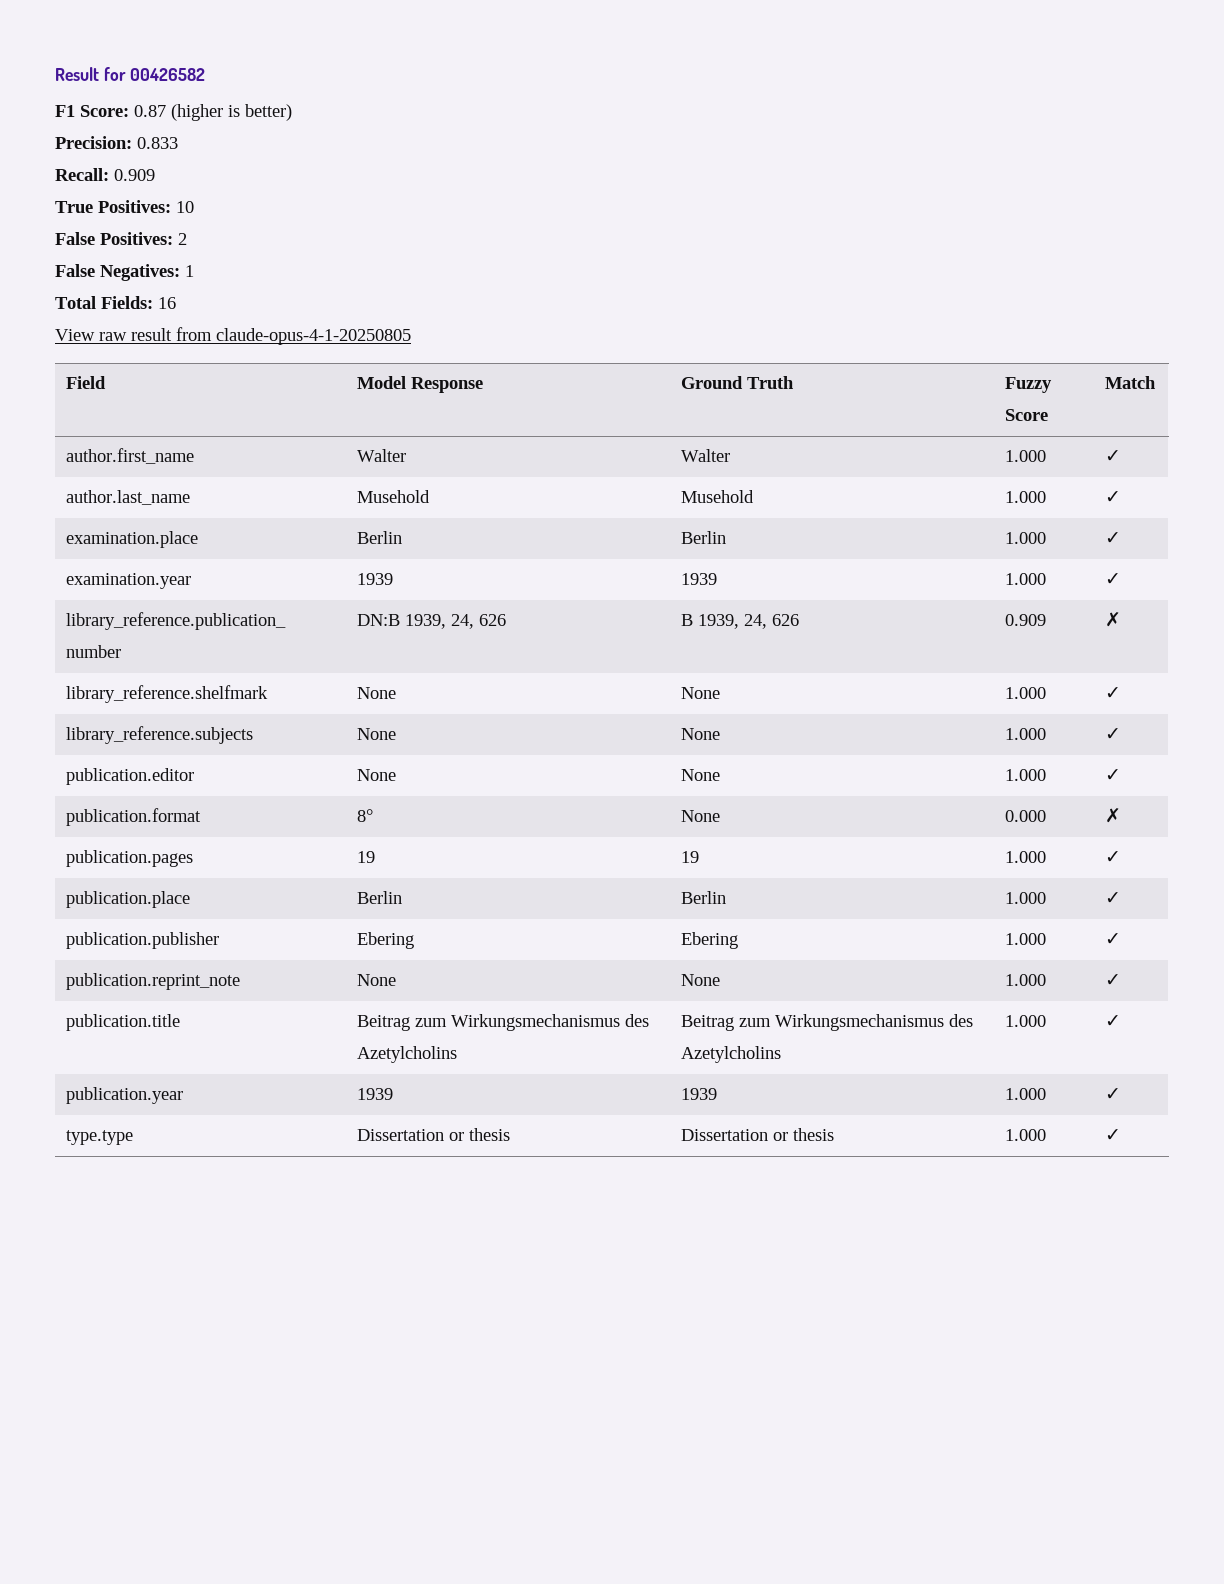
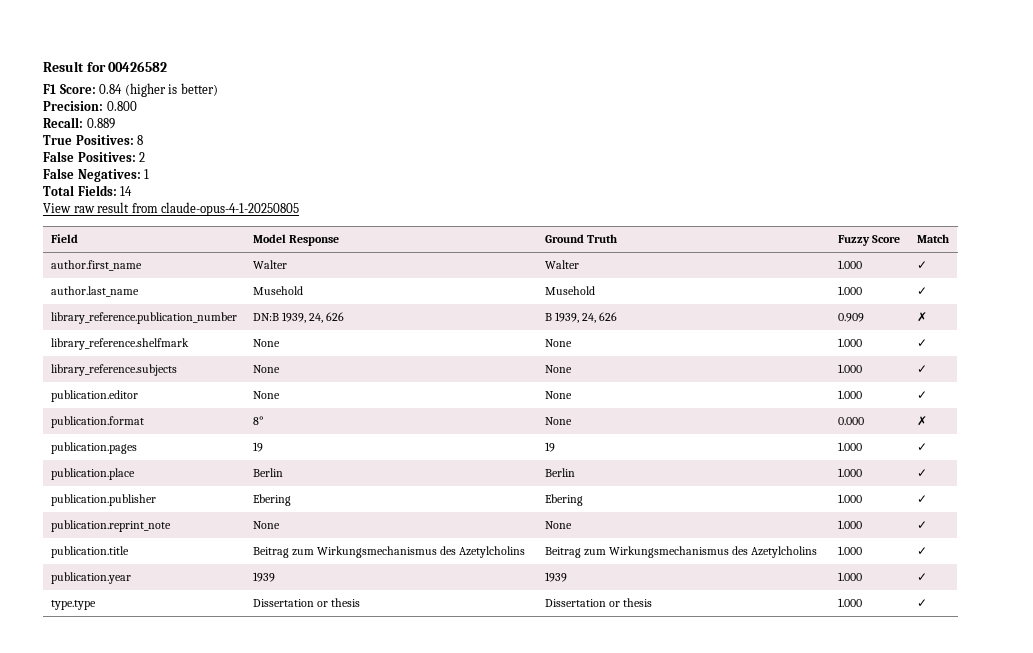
- F1 Score: 0.87 (higher is better)
+ F1 Score: 0.84 (higher is better)
- Precision: 0.833
+ Precision: 0.800
- Recall: 0.909
+ Recall: 0.889
- True Positives: 10
+ True Positives: 8
- Total Fields: 16
+ Total Fields: 14
- examination.place | Berlin | Berlin | 1.000 | ✓
- examination.year | 1939 | 1939 | 1.000 | ✓

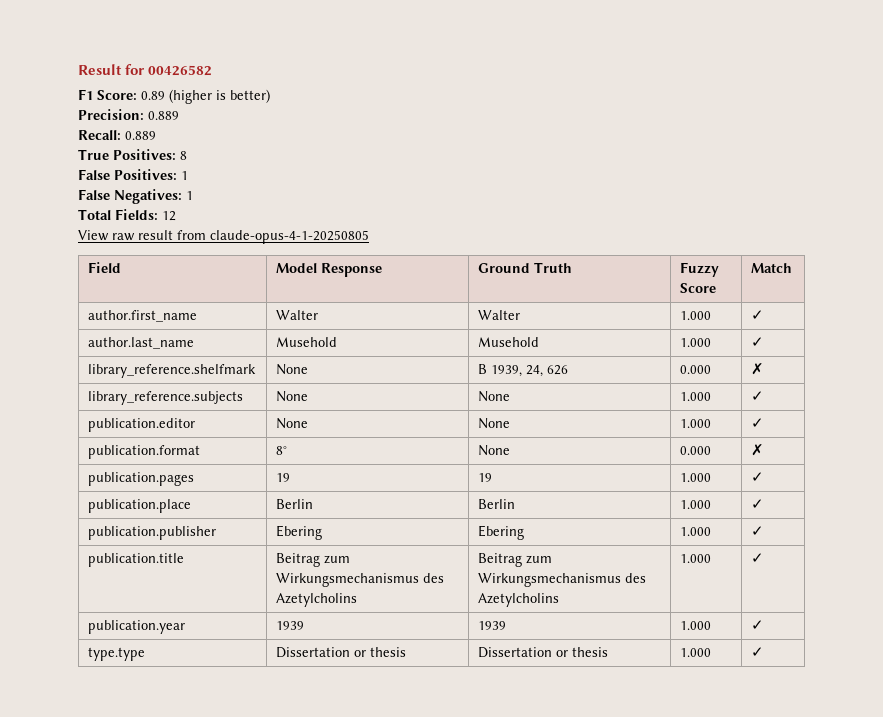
- F1 Score: 0.84 (higher is better)
+ F1 Score: 0.89 (higher is better)
- Precision: 0.800
+ Precision: 0.889
- False Positives: 2
+ False Positives: 1
- Total Fields: 14
+ Total Fields: 12
- library_reference.publication_number | DN:B 1939, 24, 626 | B 1939, 24, 626 | 0.909 | ✗
- library_reference.shelfmark | None | None | 1.000 | ✓
+ library_reference.shelfmark | None | B 1939, 24, 626 | 0.000 | ✗
- publication.reprint_note | None | None | 1.000 | ✓

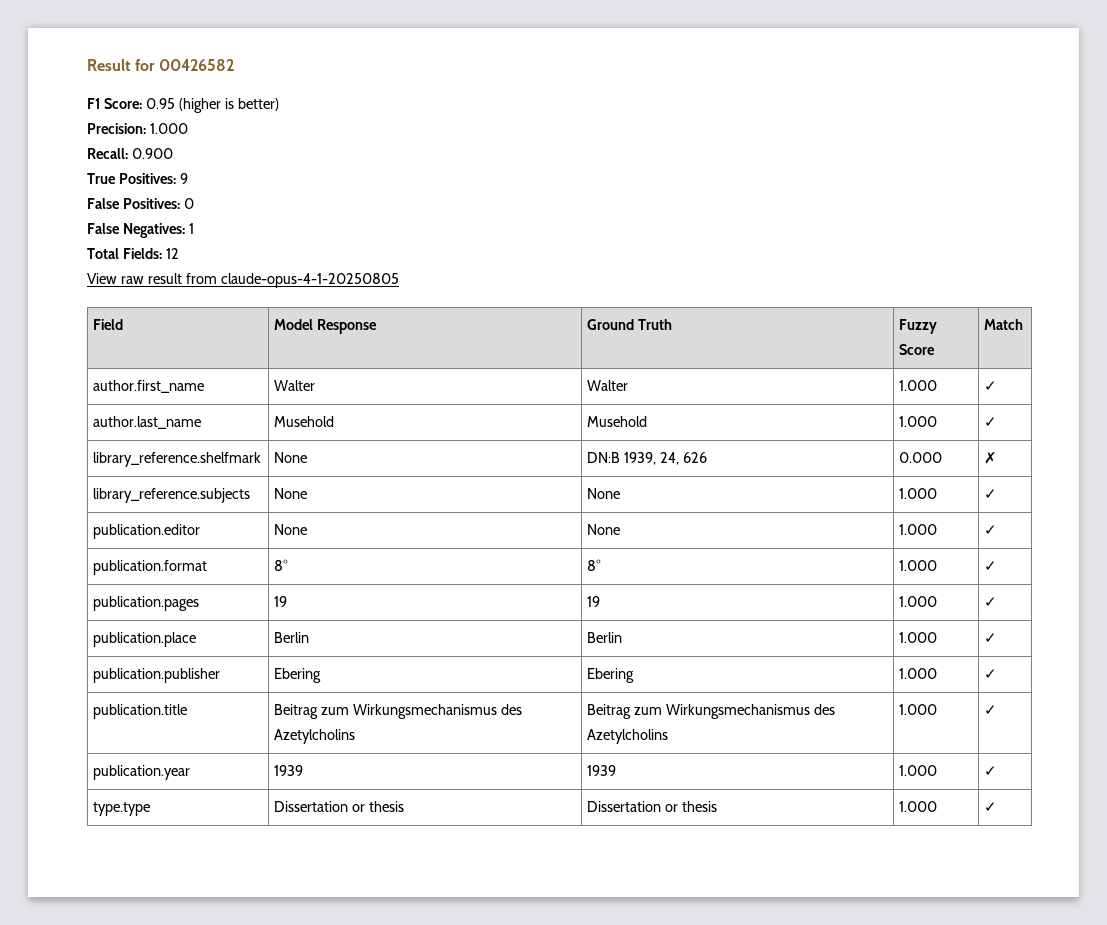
- F1 Score: 0.89 (higher is better)
+ F1 Score: 0.95 (higher is better)
- Precision: 0.889
+ Precision: 1.000
- Recall: 0.889
+ Recall: 0.900
- True Positives: 8
+ True Positives: 9
- False Positives: 1
+ False Positives: 0
- library_reference.shelfmark | None | B 1939, 24, 626 | 0.000 | ✗
+ library_reference.shelfmark | None | DN:B 1939, 24, 626 | 0.000 | ✗
- publication.format | 8° | None | 0.000 | ✗
+ publication.format | 8° | 8° | 1.000 | ✓

